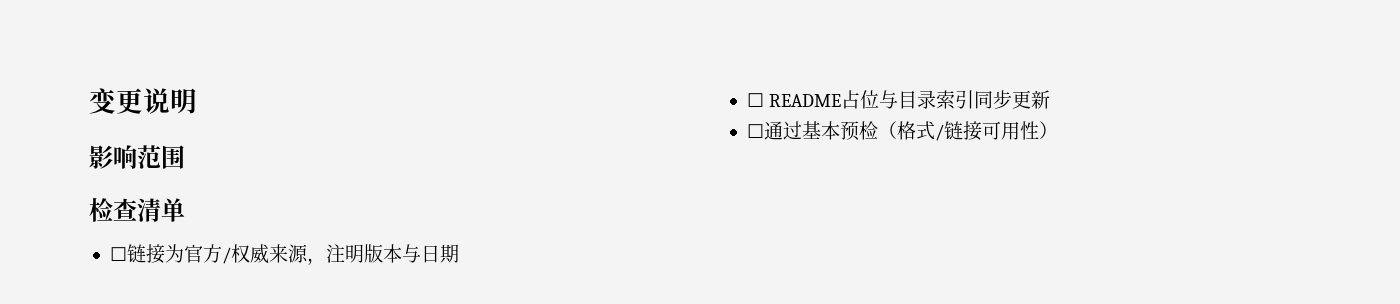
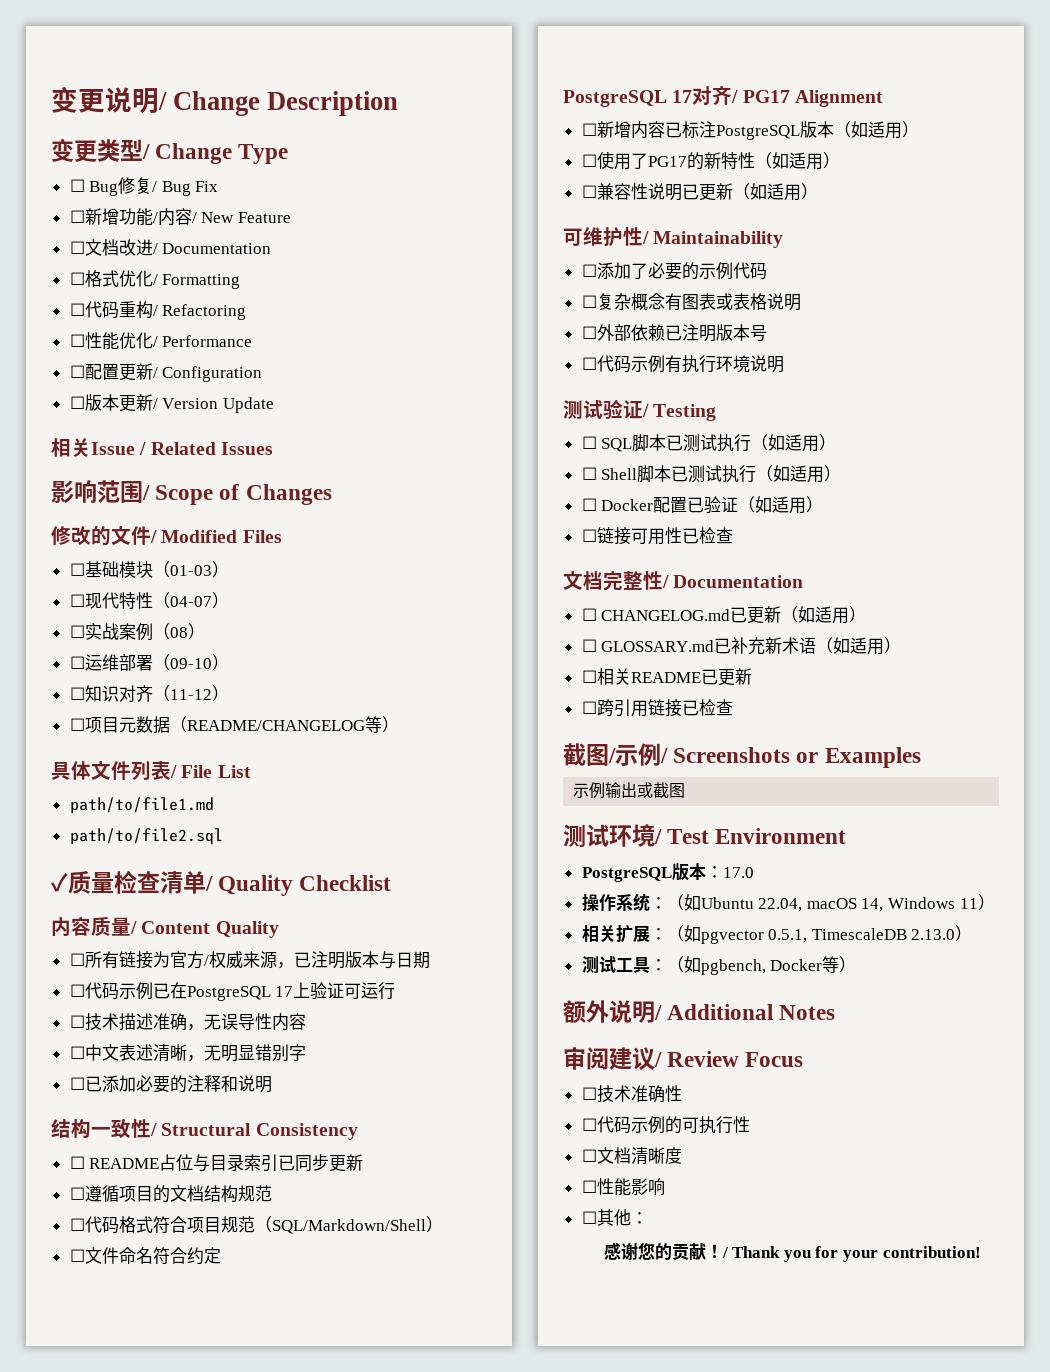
- 变更说明
- 影响范围
- 检查清单
- ☐链接为官方/权威来源，注明版本与日期
+ 变更说明/ Change Description
+ 变更类型/ Change Type
+ ☐ Bug修复/ Bug Fix
+ ☐新增功能/内容/ New Feature
+ ☐文档改进/ Documentation
+ ☐格式优化/ Formatting
+ ☐代码重构/ Refactoring
+ ☐性能优化/ Performance
+ ☐配置更新/ Configuration
+ ☐版本更新/ Version Update
+ 相关Issue / Related Issues
+ 影响范围/ Scope of Changes
+ 修改的文件/ Modified Files
+ ☐基础模块（01-03）
+ ☐现代特性（04-07）
+ ☐实战案例（08）
+ ☐运维部署（09-10）
+ ☐知识对齐（11-12）
+ ☐项目元数据（README/CHANGELOG等）
+ 具体文件列表/ File List
+ path/to/file1.md
+ path/to/file2.sql
+ ✓质量检查清单/ Quality Checklist
+ 内容质量/ Content Quality
+ ☐所有链接为官方/权威来源，已注明版本与日期
+ ☐代码示例已在PostgreSQL 17上验证可运行
+ ☐技术描述准确，无误导性内容
+ ☐中文表述清晰，无明显错别字
+ ☐已添加必要的注释和说明
+ 结构一致性/ Structural Consistency
- ☐ README占位与目录索引同步更新
+ ☐ README占位与目录索引已同步更新
- ☐通过基本预检（格式/链接可用性）
+ ☐遵循项目的文档结构规范
+ ☐代码格式符合项目规范（SQL/Markdown/Shell）
+ ☐文件命名符合约定
+ PostgreSQL 17对齐/ PG17 Alignment
+ ☐新增内容已标注PostgreSQL版本（如适用）
+ ☐使用了PG17的新特性（如适用）
+ ☐兼容性说明已更新（如适用）
+ 可维护性/ Maintainability
+ ☐添加了必要的示例代码
+ ☐复杂概念有图表或表格说明
+ ☐外部依赖已注明版本号
+ ☐代码示例有执行环境说明
+ 测试验证/ Testing
+ ☐ SQL脚本已测试执行（如适用）
+ ☐ Shell脚本已测试执行（如适用）
+ ☐ Docker配置已验证（如适用）
+ ☐链接可用性已检查
+ 文档完整性/ Documentation
+ ☐ CHANGELOG.md已更新（如适用）
+ ☐ GLOSSARY.md已补充新术语（如适用）
+ ☐相关README已更新
+ ☐跨引用链接已检查
+ 截图/示例/ Screenshots or Examples
+ 示例输出或截图
+ 测试环境/ Test Environment
+ PostgreSQL版本：17.0
+ 操作系统：（如Ubuntu 22.04, macOS 14, Windows 11）
+ 相关扩展：（如pgvector 0.5.1, TimescaleDB 2.13.0）
+ 测试工具：（如pgbench, Docker等）
+ 额外说明/ Additional Notes
+ 审阅建议/ Review Focus
+ ☐技术准确性
+ ☐代码示例的可执行性
+ ☐文档清晰度
+ ☐性能影响
+ ☐其他：
+ 感谢您的贡献！/ Thank you for your contribution!

